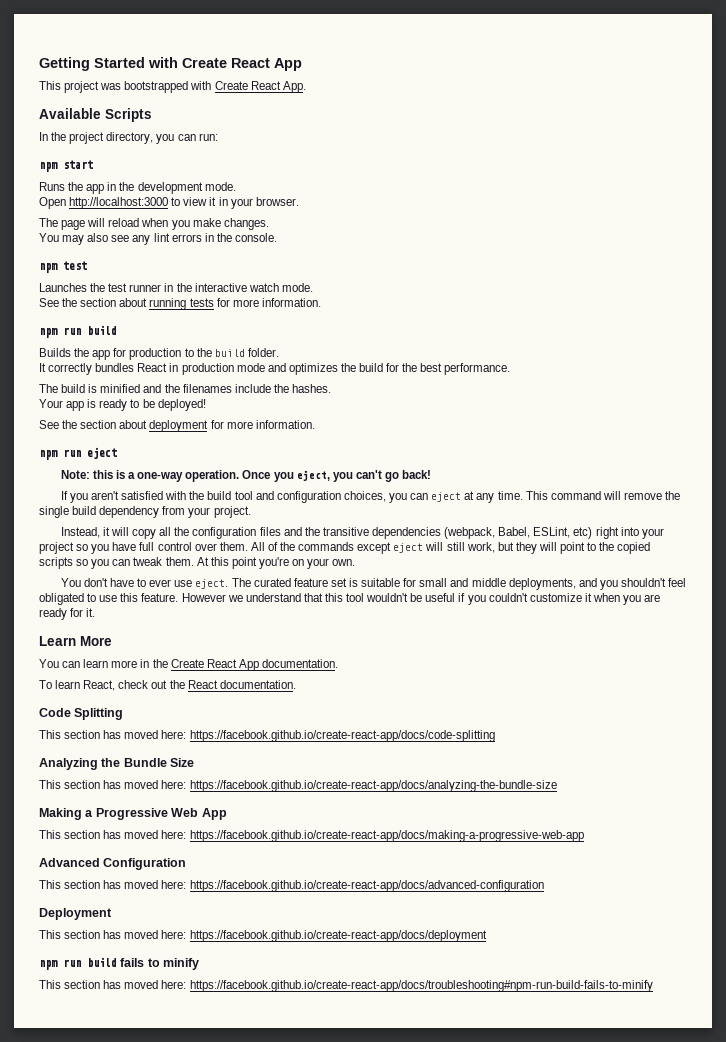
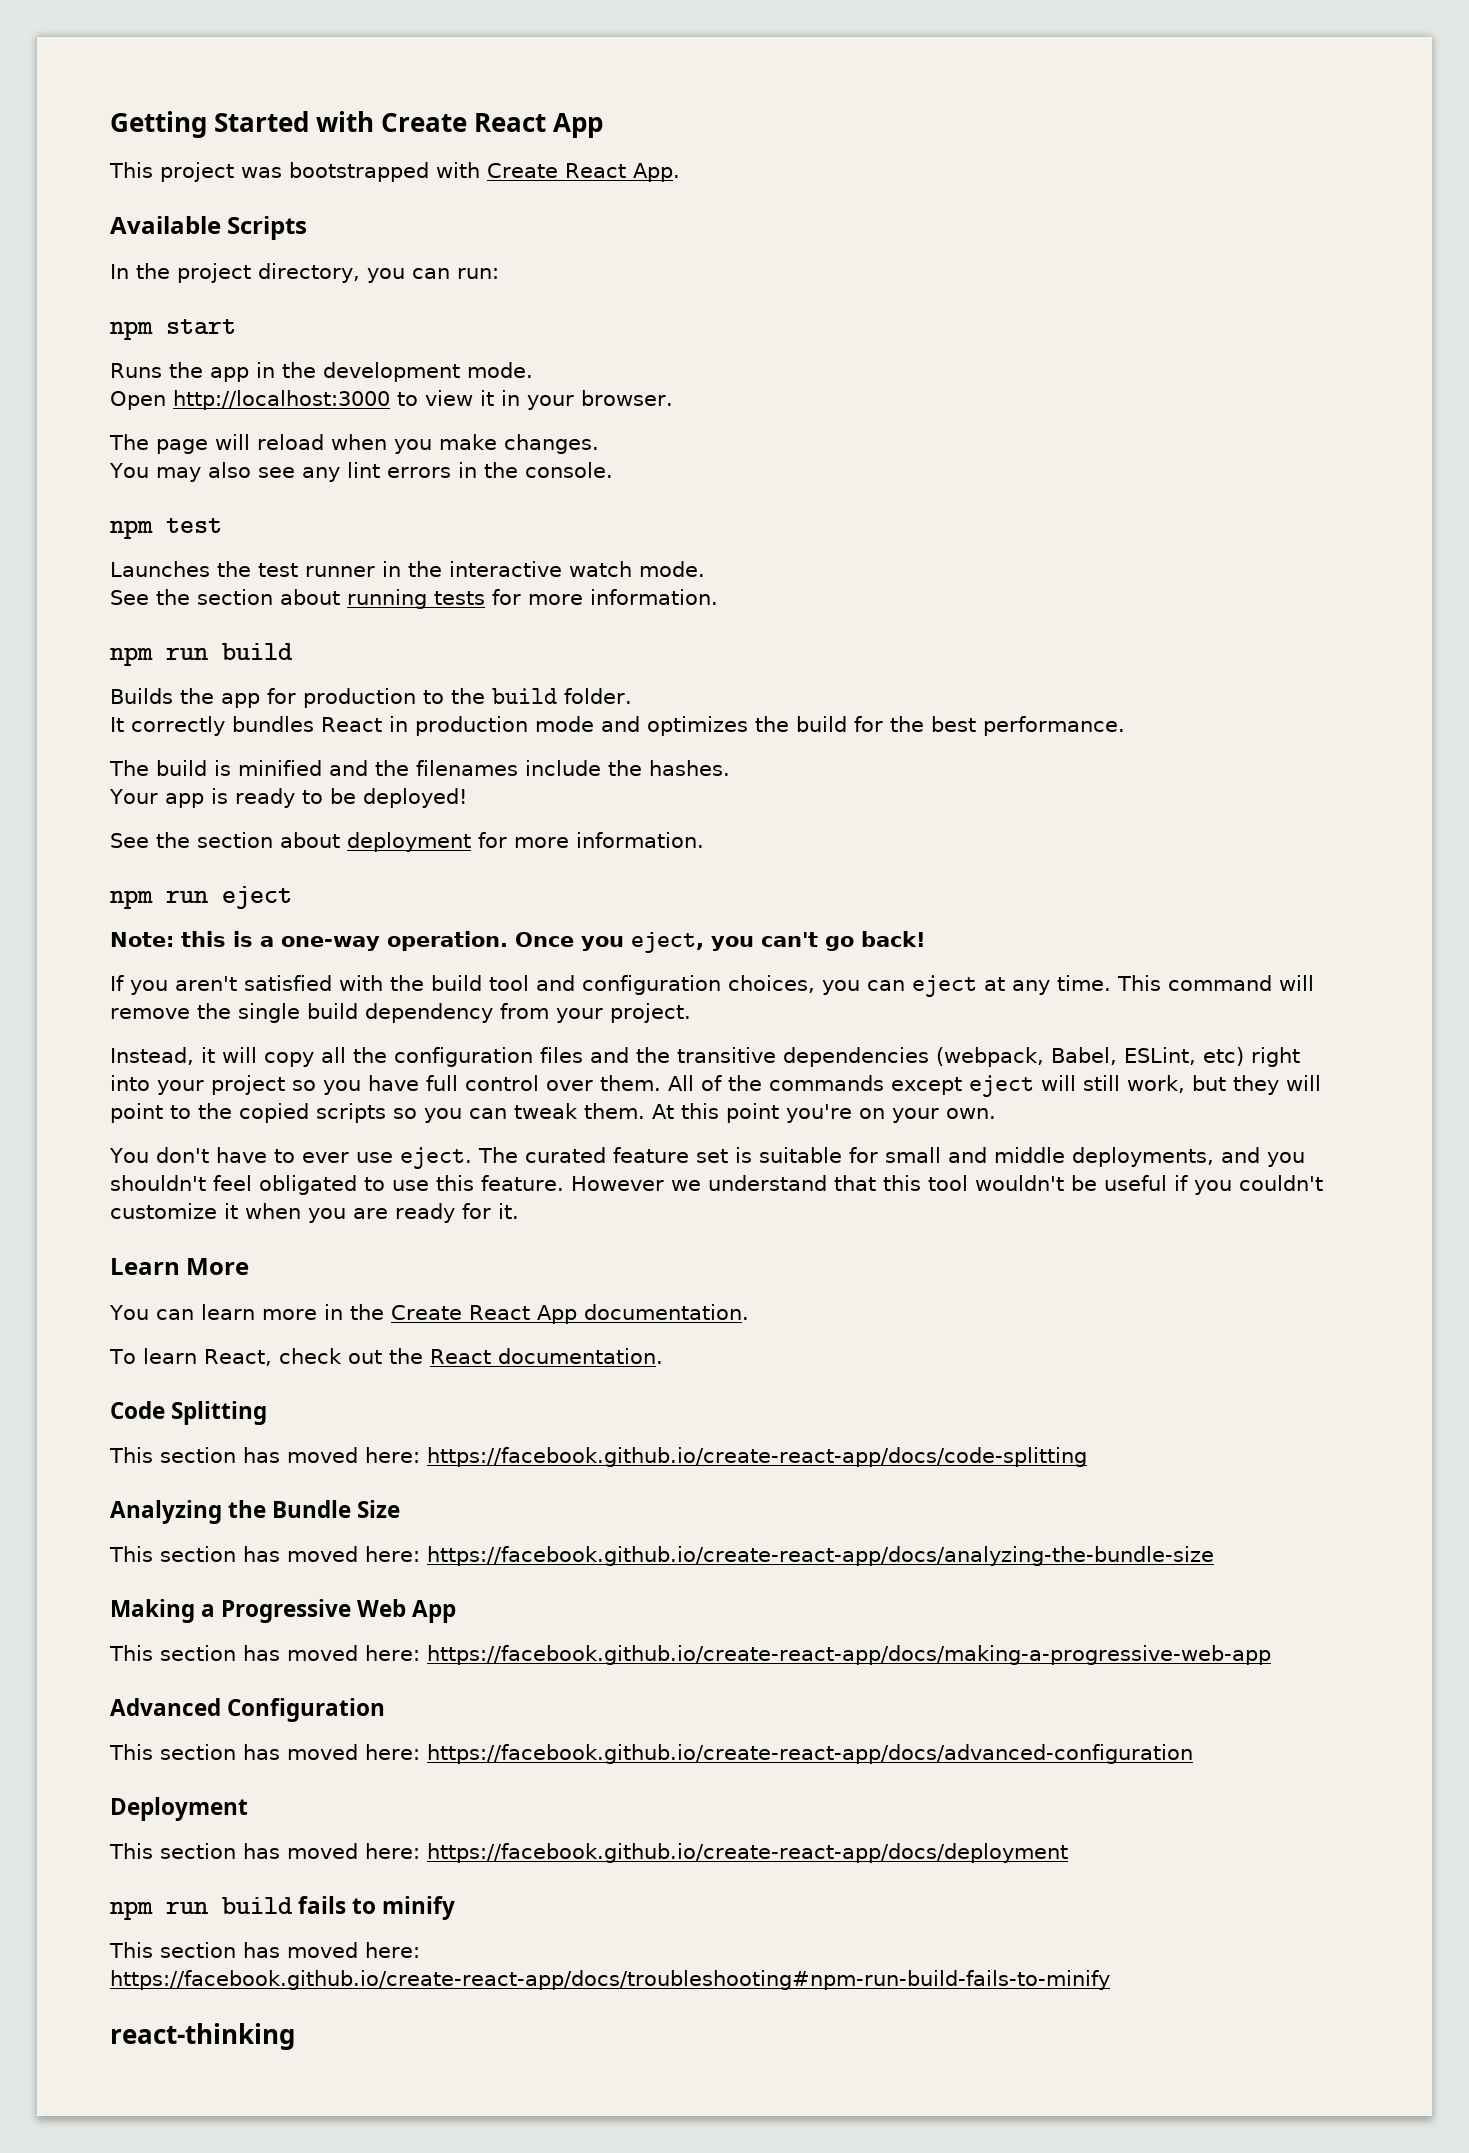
+ react-thinking

